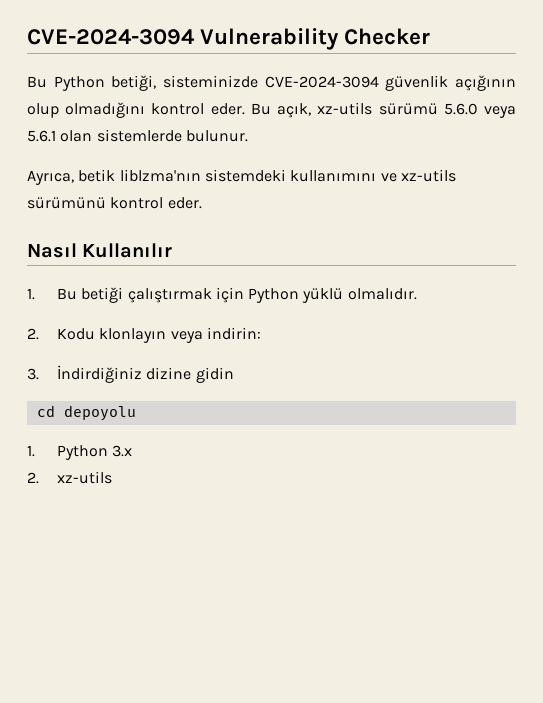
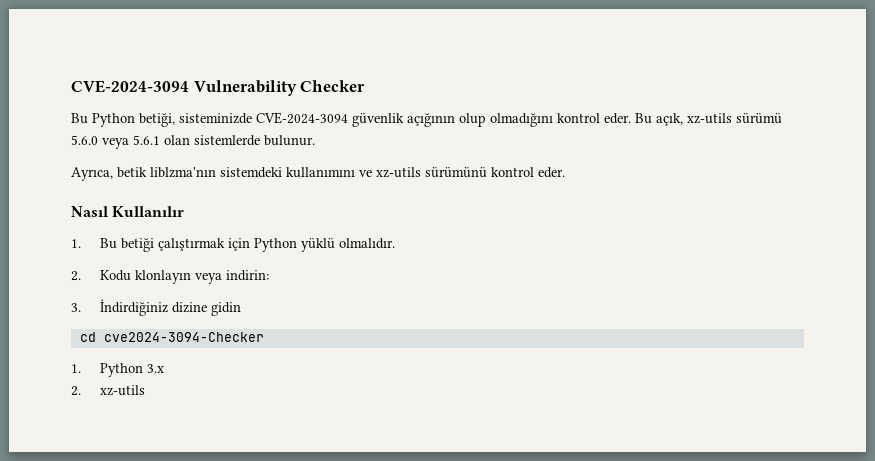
- cd depoyolu
+ cd cve2024-3094-Checker

